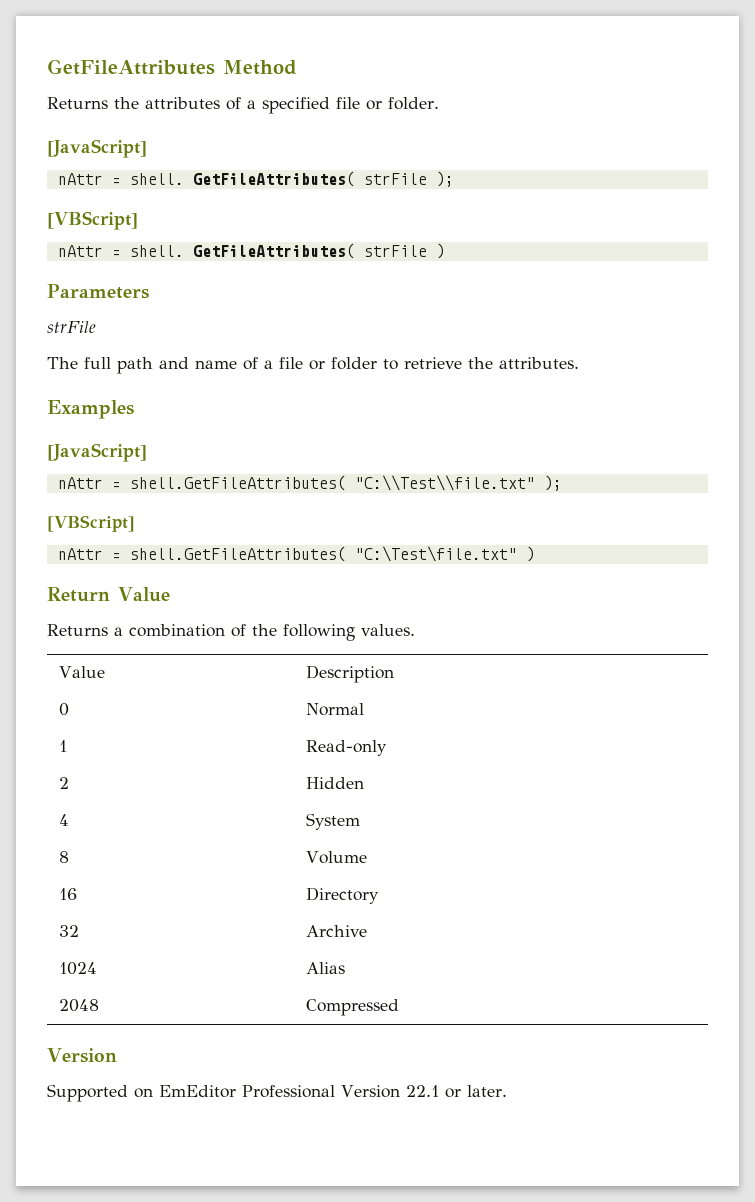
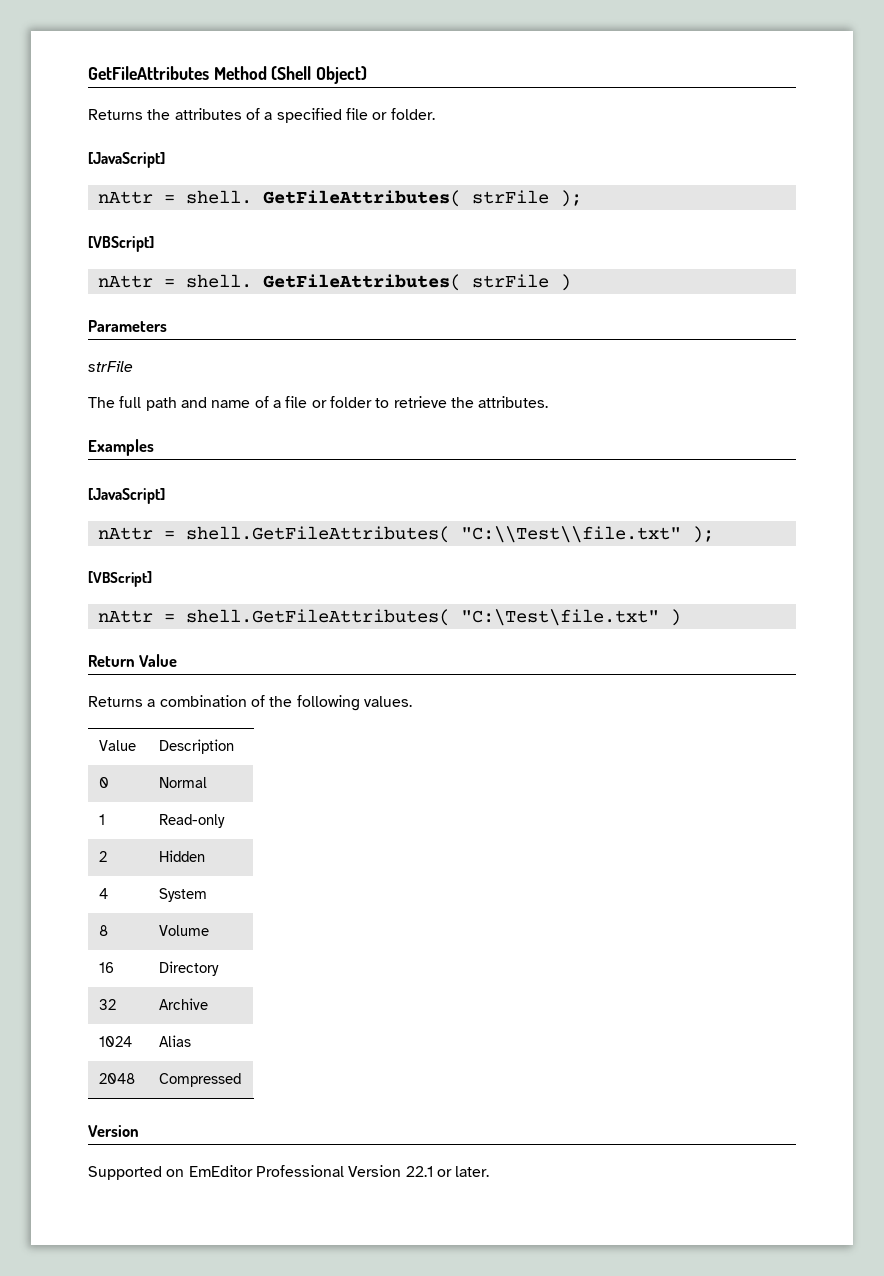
- GetFileAttributes Method
+ GetFileAttributes Method (Shell Object)

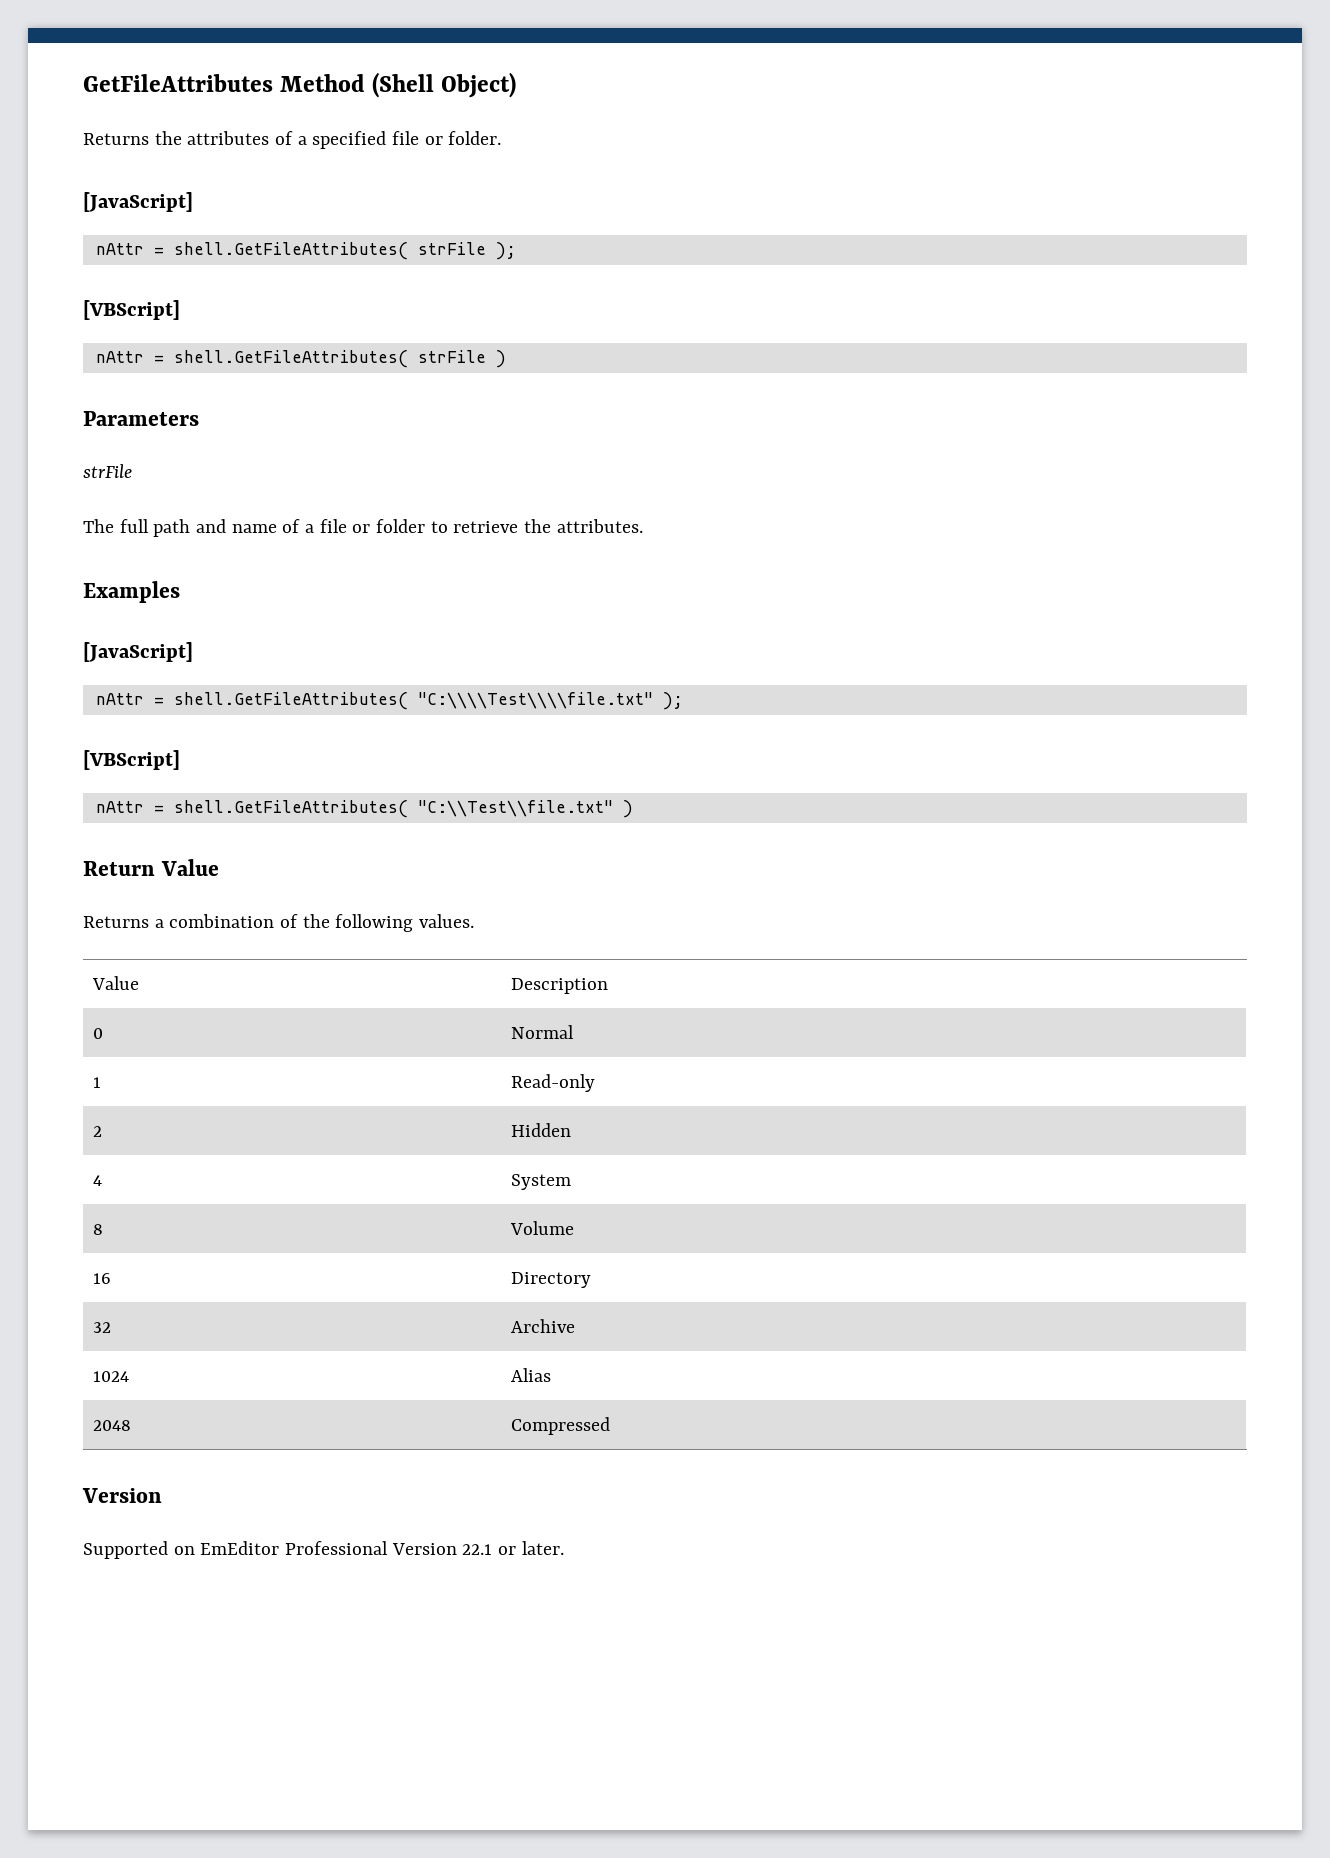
- nAttr = shell. GetFileAttributes( strFile );
+ nAttr = shell.GetFileAttributes( strFile );
- nAttr = shell. GetFileAttributes( strFile )
+ nAttr = shell.GetFileAttributes( strFile )
- nAttr = shell.GetFileAttributes( "C:\\Test\\file.txt" );
+ nAttr = shell.GetFileAttributes( "C:\\\\Test\\\\file.txt" );
  [VBScript]
- nAttr = shell.GetFileAttributes( "C:\Test\file.txt" )
+ nAttr = shell.GetFileAttributes( "C:\\Test\\file.txt" )

